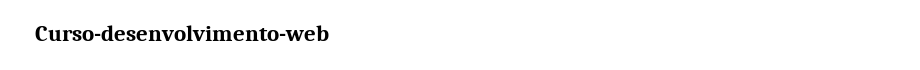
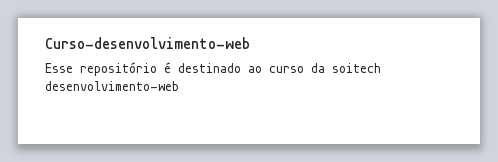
+ Esse repositório é destinado ao curso da soitech desenvolvimento-web

